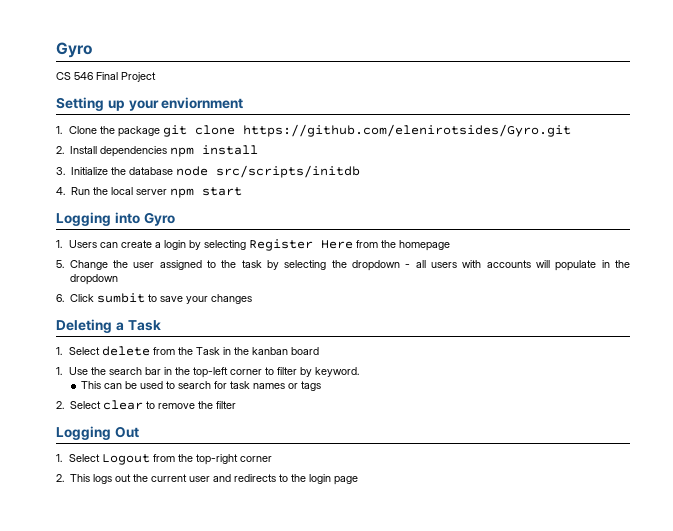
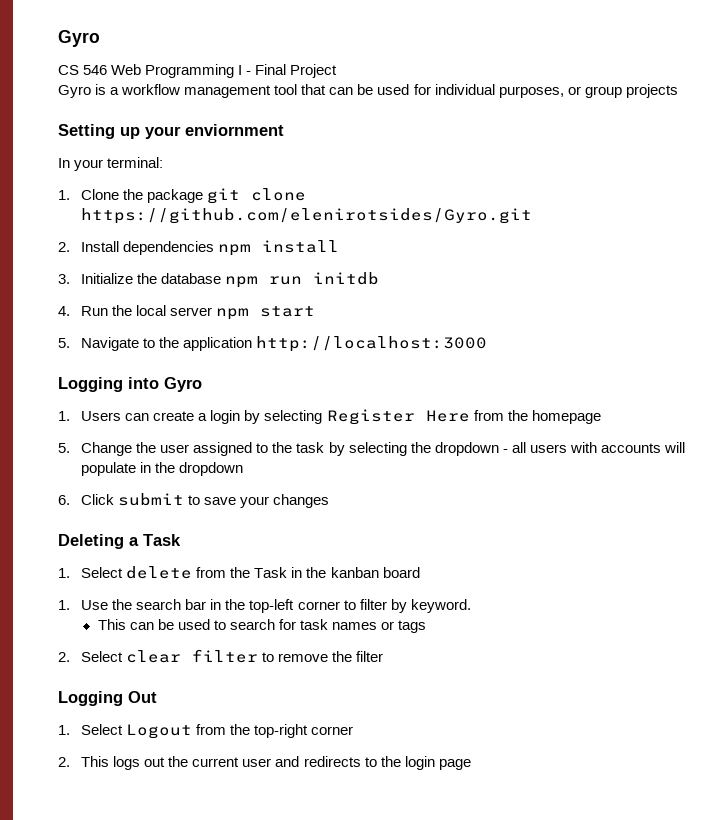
- CS 546 Final Project
+ CS 546 Web Programming I - Final Project
+ Gyro is a workflow management tool that can be used for individual purposes, or group projects
+ In your terminal:
- 3. Initialize the database node src/scripts/initdb
+ 3. Initialize the database npm run initdb
+ 5. Navigate to the application http://localhost:3000
- 6. Click sumbit to save your changes
+ 6. Click submit to save your changes
- 2. Select clear to remove the filter
+ 2. Select clear filter to remove the filter

